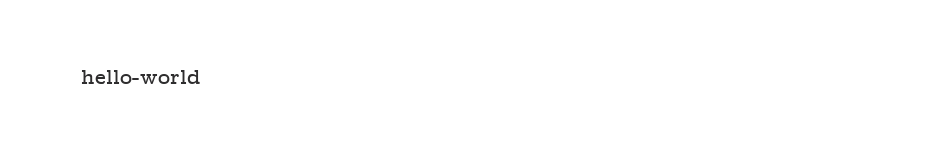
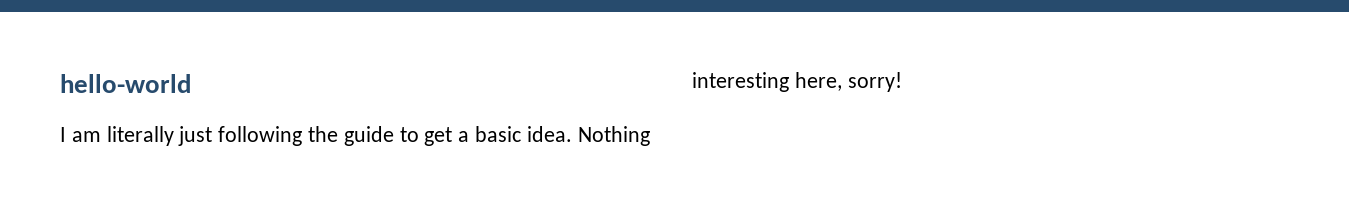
+ I am literally just following the guide to get a basic idea. Nothing interesting here, sorry!

